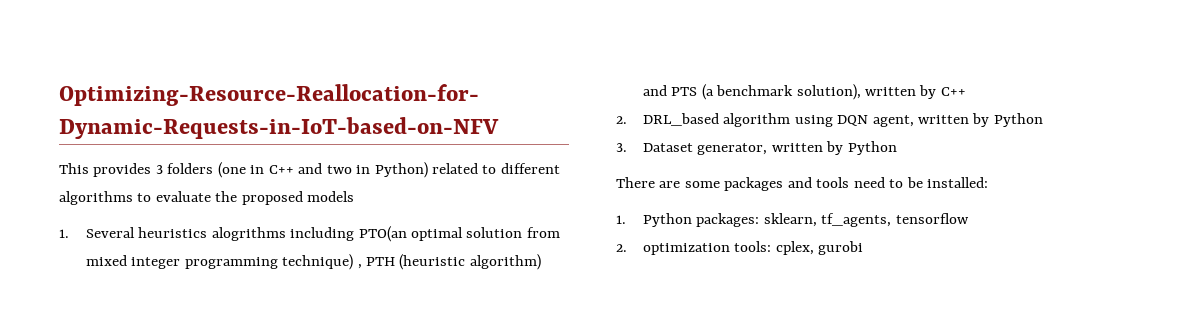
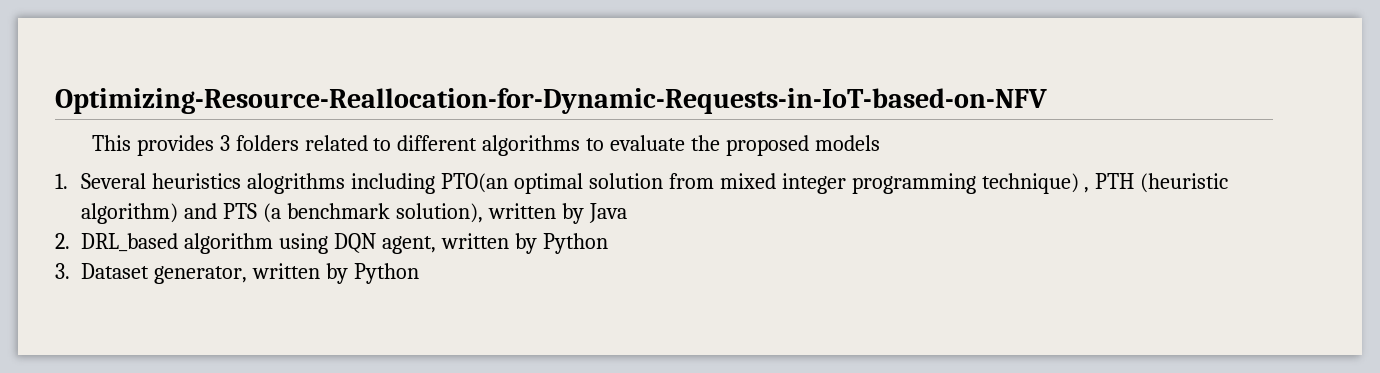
- This provides 3 folders (one in C++ and two in Python) related to different algorithms to evaluate the proposed models
+ This provides 3 folders related to different algorithms to evaluate the proposed models
- 1. Several heuristics alogrithms including PTO(an optimal solution from mixed integer programming technique) , PTH (heuristic algorithm) and PTS (a benchmark solution), written by C++
+ 1. Several heuristics alogrithms including PTO(an optimal solution from mixed integer programming technique) , PTH (heuristic algorithm) and PTS (a benchmark solution), written by Java
- There are some packages and tools need to be installed:
- 1. Python packages: sklearn, tf_agents, tensorflow
- 2. optimization tools: cplex, gurobi

